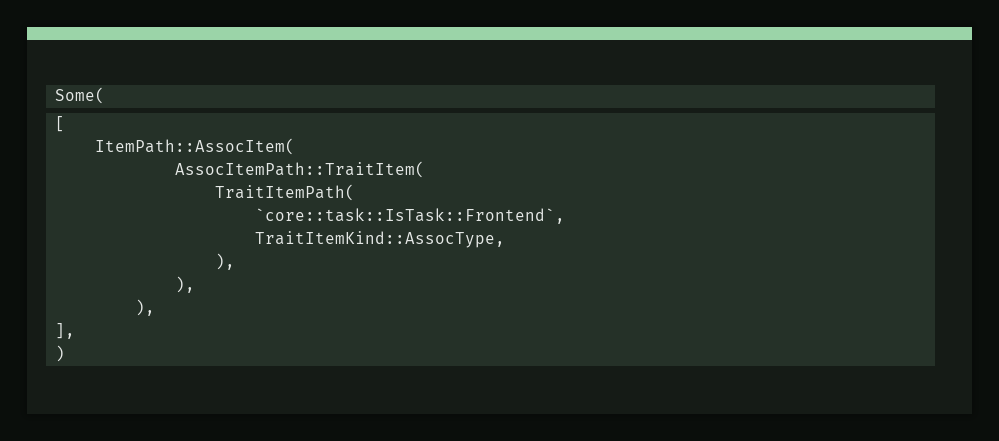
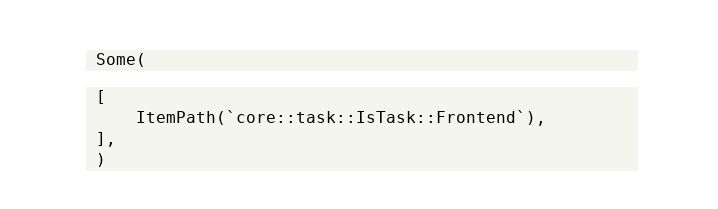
- ItemPath::AssocItem(
- AssocItemPath::TraitItem(
- TraitItemPath(
- `core::task::IsTask::Frontend`,
- TraitItemKind::AssocType,
- ),
- ),
- ),
+ ItemPath(`core::task::IsTask::Frontend`),

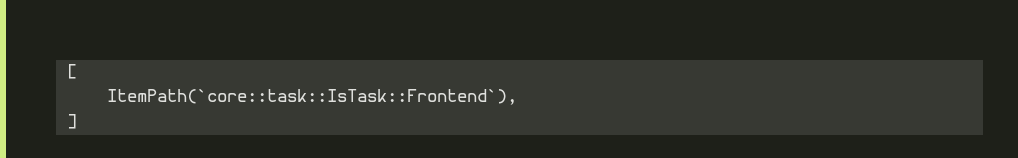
- Some(
- ],
- )
+ ]

